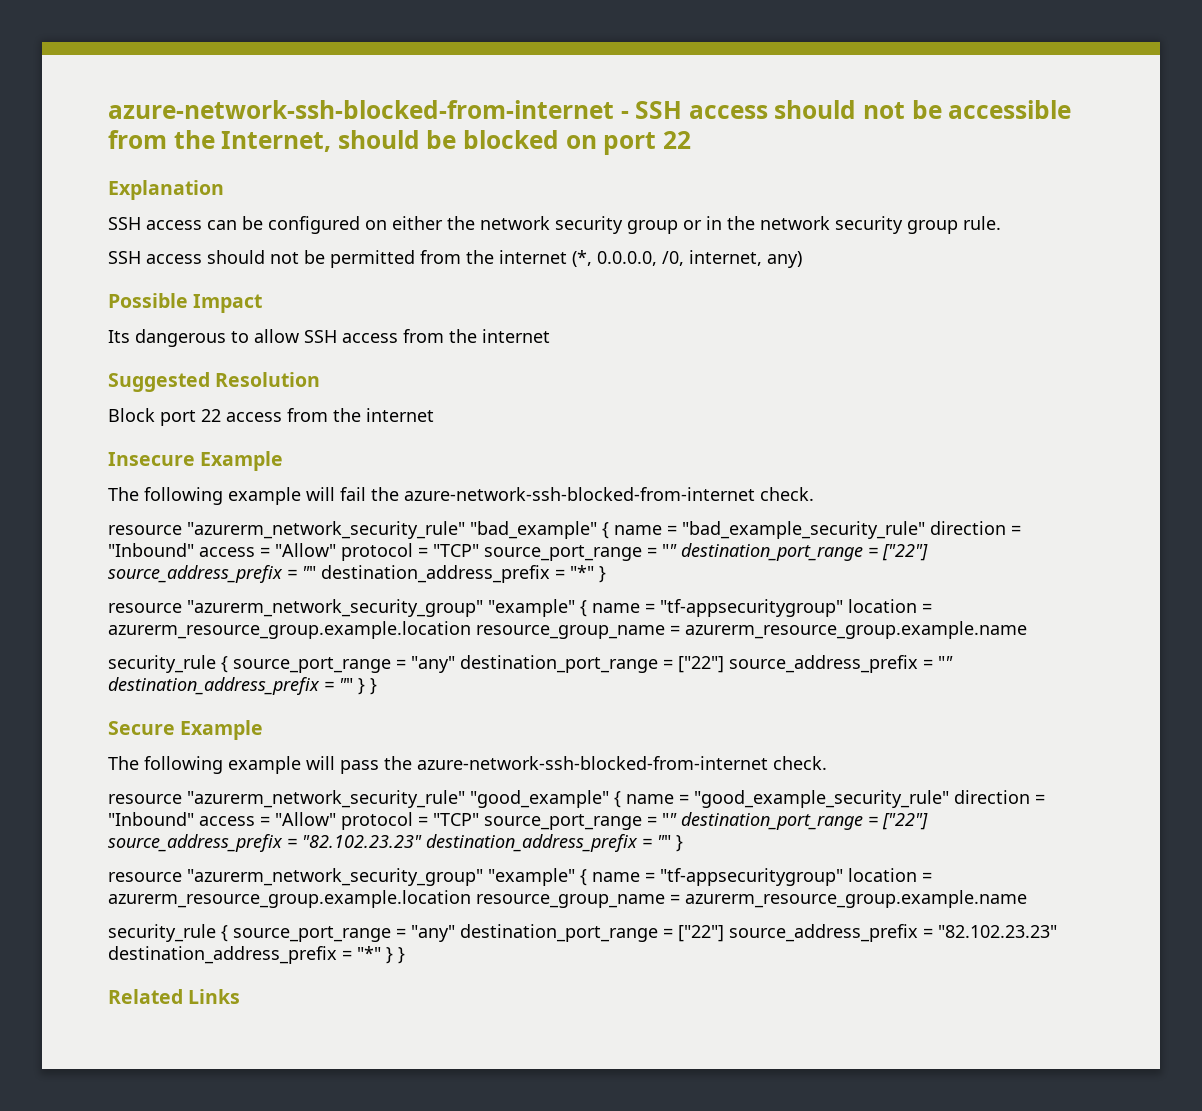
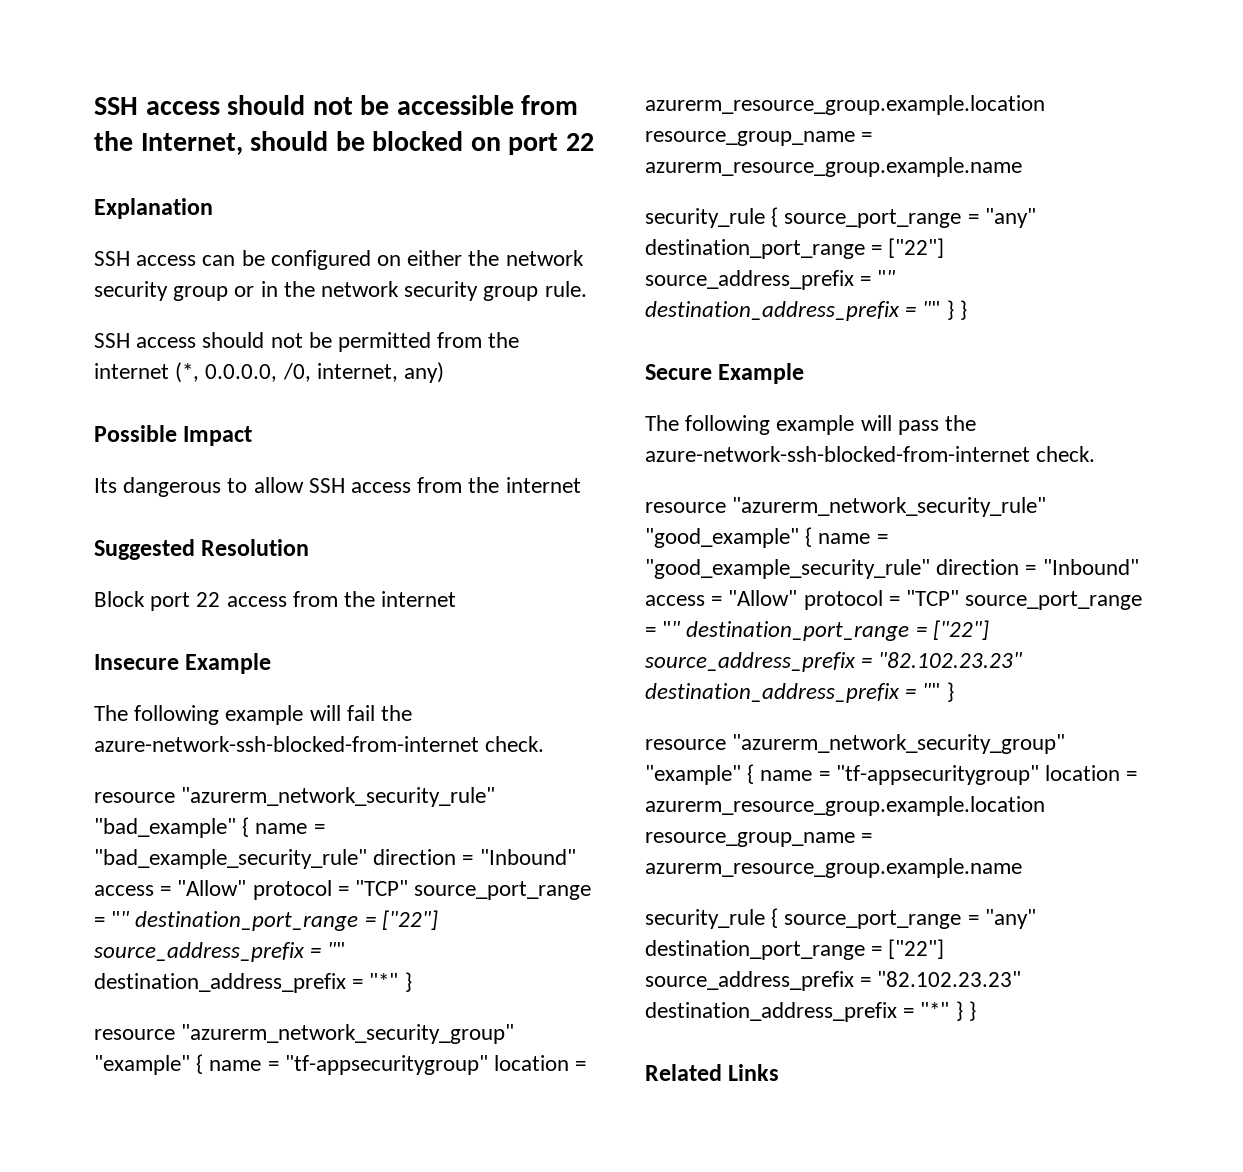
- azure-network-ssh-blocked-from-internet - SSH access should not be accessible from the Internet, should be blocked on port 22
+ SSH access should not be accessible from the Internet, should be blocked on port 22

